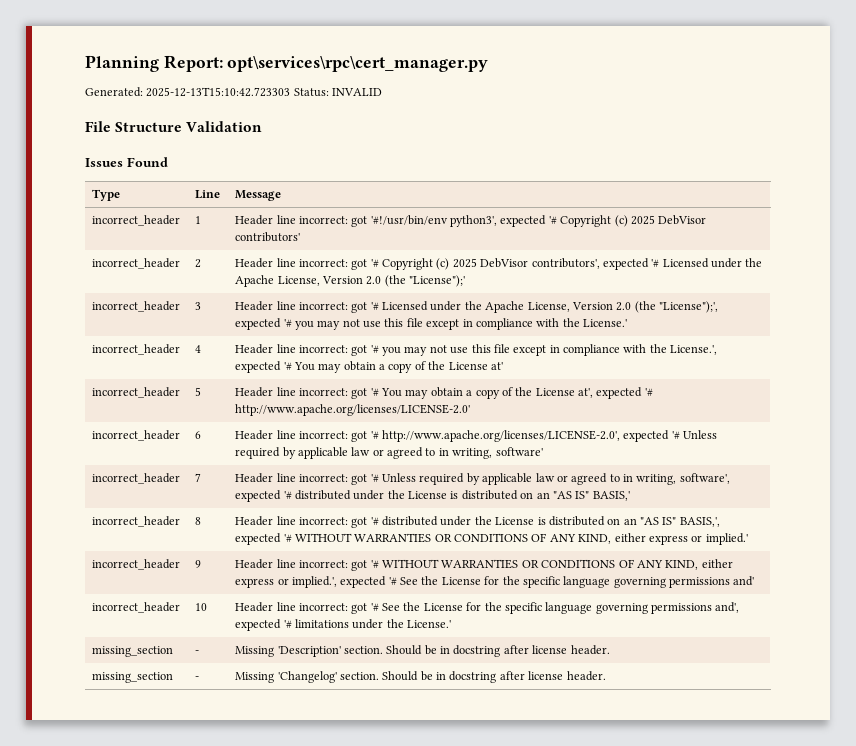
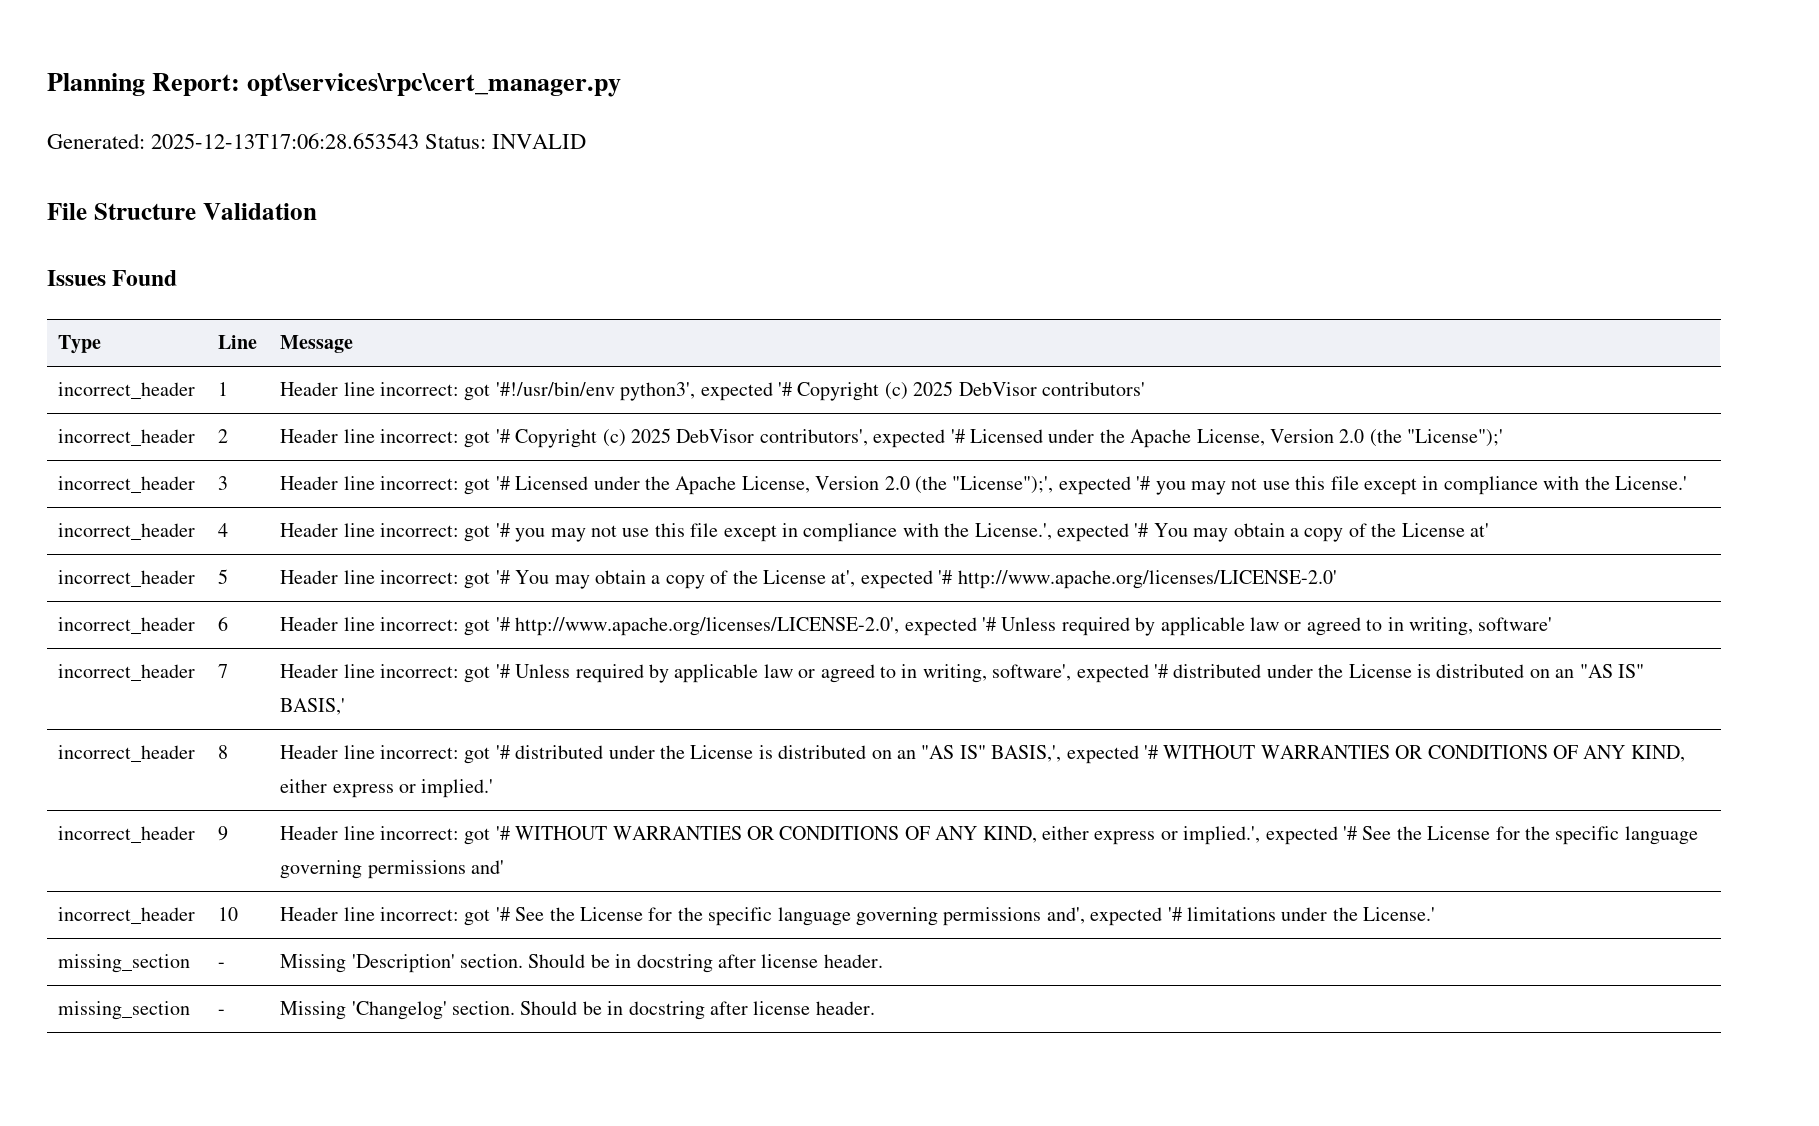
- Generated: 2025-12-13T15:10:42.723303 Status: INVALID
+ Generated: 2025-12-13T17:06:28.653543 Status: INVALID

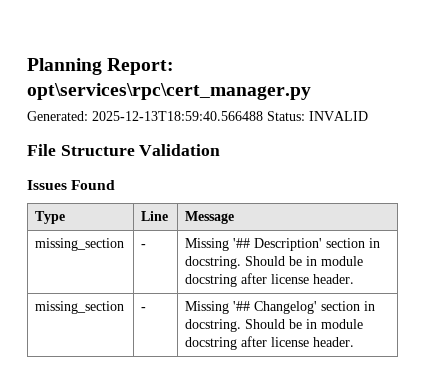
- Generated: 2025-12-13T17:06:28.653543 Status: INVALID
+ Generated: 2025-12-13T18:59:40.566488 Status: INVALID
- incorrect_header | 1 | Header line incorrect: got '#!/usr/bin/env python3', expected '# Copyright (c) 2025 DebVisor contributors'
- incorrect_header | 2 | Header line incorrect: got '# Copyright (c) 2025 DebVisor contributors', expected '# Licensed under the Apache License, Version 2.0 (the "License");'
- incorrect_header | 3 | Header line incorrect: got '# Licensed under the Apache License, Version 2.0 (the "License");', expected '# you may not use this file except in compliance with the License.'
- incorrect_header | 4 | Header line incorrect: got '# you may not use this file except in compliance with the License.', expected '# You may obtain a copy of the License at'
- incorrect_header | 5 | Header line incorrect: got '# You may obtain a copy of the License at', expected '# http://www.apache.org/licenses/LICENSE-2.0'
- incorrect_header | 6 | Header line incorrect: got '# http://www.apache.org/licenses/LICENSE-2.0', expected '# Unless required by applicable law or agreed to in writing, software'
- incorrect_header | 7 | Header line incorrect: got '# Unless required by applicable law or agreed to in writing, software', expected '# distributed under the License is distributed on an "AS IS" BASIS,'
- incorrect_header | 8 | Header line incorrect: got '# distributed under the License is distributed on an "AS IS" BASIS,', expected '# WITHOUT WARRANTIES OR CONDITIONS OF ANY KIND, either express or implied.'
- incorrect_header | 9 | Header line incorrect: got '# WITHOUT WARRANTIES OR CONDITIONS OF ANY KIND, either express or implied.', expected '# See the License for the specific language governing permissions and'
- incorrect_header | 10 | Header line incorrect: got '# See the License for the specific language governing permissions and', expected '# limitations under the License.'
- missing_section | - | Missing 'Description' section. Should be in docstring after license header.
+ missing_section | - | Missing '## Description' section in docstring. Should be in module docstring after license header.
- missing_section | - | Missing 'Changelog' section. Should be in docstring after license header.
+ missing_section | - | Missing '## Changelog' section in docstring. Should be in module docstring after license header.

